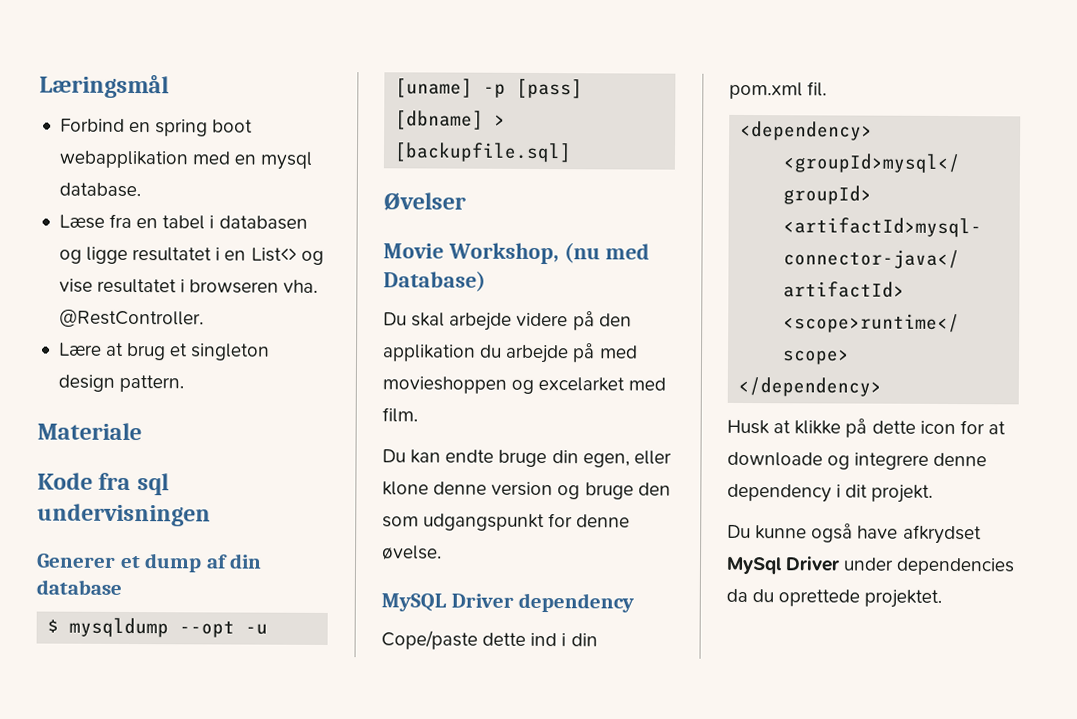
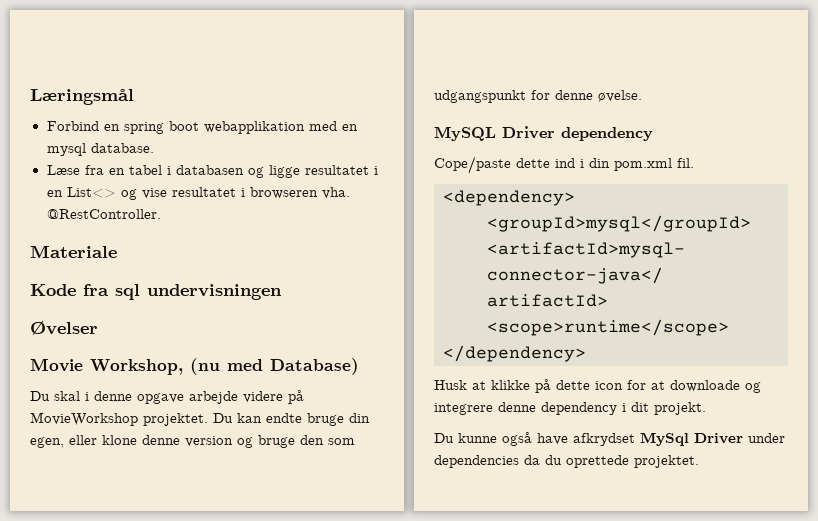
- Lære at brug et singleton design pattern.
- Generer et dump af din database
- $ mysqldump --opt -u [uname] -p [pass] [dbname] > [backupfile.sql]
- Du skal arbejde videre på den applikation du arbejde på med movieshoppen og excelarket med film.
- Du kan endte bruge din egen, eller klone denne version og bruge den som udgangspunkt for denne øvelse.
+ Du skal i denne opgave arbejde videre på MovieWorkshop projektet. Du kan endte bruge din egen, eller klone denne version og bruge den som udgangspunkt for denne øvelse.

